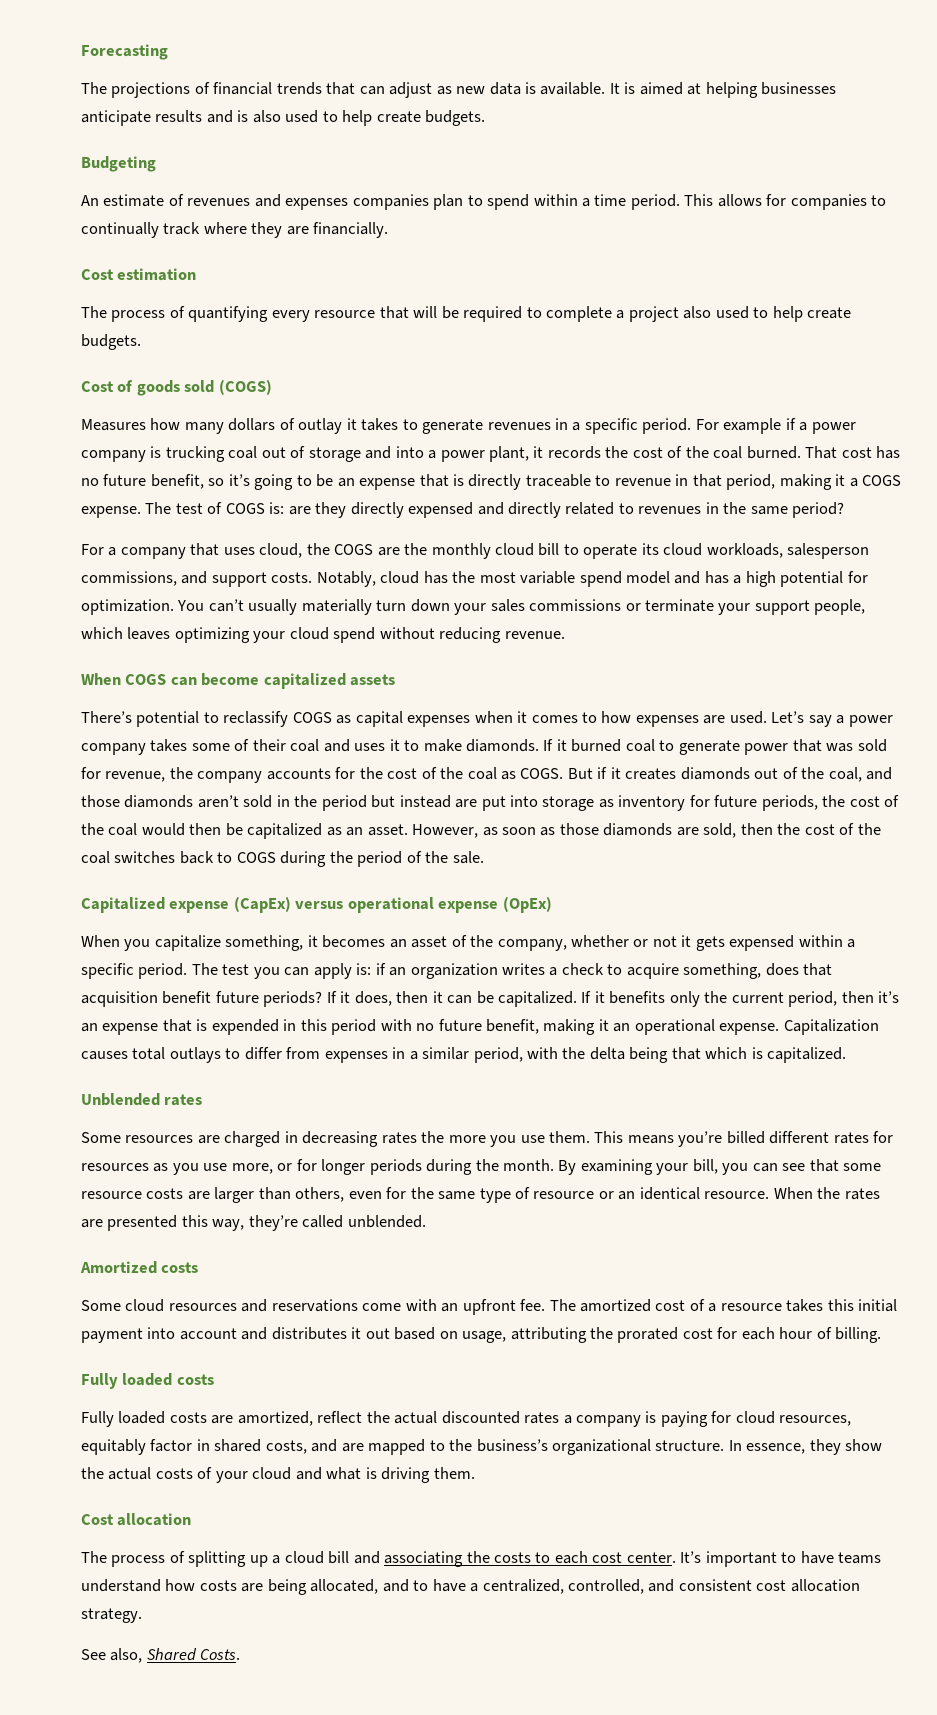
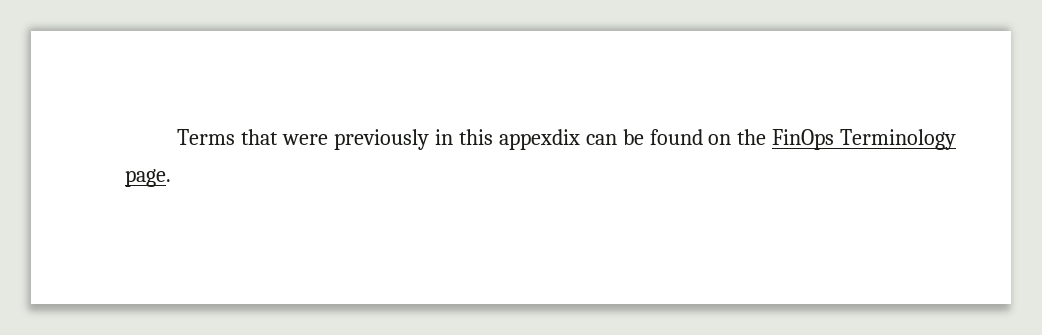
- Forecasting
- The projections of financial trends that can adjust as new data is available. It is aimed at helping businesses anticipate results and is also used to help create budgets.
- Budgeting
- An estimate of revenues and expenses companies plan to spend within a time period. This allows for companies to continually track where they are financially.
- Cost estimation
- The process of quantifying every resource that will be required to complete a project also used to help create budgets.
- Cost of goods sold (COGS)
- Measures how many dollars of outlay it takes to generate revenues in a specific period. For example if a power company is trucking coal out of storage and into a power plant, it records the cost of the coal burned. That cost has no future benefit, so it’s going to be an expense that is directly traceable to revenue in that period, making it a COGS expense. The test of COGS is: are they directly expensed and directly related to revenues in the same period?
- For a company that uses cloud, the COGS are the monthly cloud bill to operate its cloud workloads, salesperson commissions, and support costs. Notably, cloud has the most variable spend model and has a high potential for optimization. You can’t usually materially turn down your sales commissions or terminate your support people, which leaves optimizing your cloud spend without reducing revenue.
- When COGS can become capitalized assets
- There’s potential to reclassify COGS as capital expenses when it comes to how expenses are used. Let’s say a power company takes some of their coal and uses it to make diamonds. If it burned coal to generate power that was sold for revenue, the company accounts for the cost of the coal as COGS. But if it creates diamonds out of the coal, and those diamonds aren’t sold in the period but instead are put into storage as inventory for future periods, the cost of the coal would then be capitalized as an asset. However, as soon as those diamonds are sold, then the cost of the coal switches back to COGS during the period of the sale.
- Capitalized expense (CapEx) versus operational expense (OpEx)
- When you capitalize something, it becomes an asset of the company, whether or not it gets expensed within a specific period. The test you can apply is: if an organization writes a check to acquire something, does that acquisition benefit future periods? If it does, then it can be capitalized. If it benefits only the current period, then it’s an expense that is expended in this period with no future benefit, making it an operational expense. Capitalization causes total outlays to differ from expenses in a similar period, with the delta being that which is capitalized.
- Unblended rates
- Some resources are charged in decreasing rates the more you use them. This means you’re billed different rates for resources as you use more, or for longer periods during the month. By examining your bill, you can see that some resource costs are larger than others, even for the same type of resource or an identical resource. When the rates are presented this way, they’re called unblended.
- Amortized costs
- Some cloud resources and reservations come with an upfront fee. The amortized cost of a resource takes this initial payment into account and distributes it out based on usage, attributing the prorated cost for each hour of billing.
- Fully loaded costs
- Fully loaded costs are amortized, reflect the actual discounted rates a company is paying for cloud resources, equitably factor in shared costs, and are mapped to the business’s organizational structure. In essence, they show the actual costs of your cloud and what is driving them.
- Cost allocation
- The process of splitting up a cloud bill and associating the costs to each cost center. It’s important to have teams understand how costs are being allocated, and to have a centralized, controlled, and consistent cost allocation strategy.
- See also, Shared Costs.
+ Terms that were previously in this appexdix can be found on the FinOps Terminology page.

